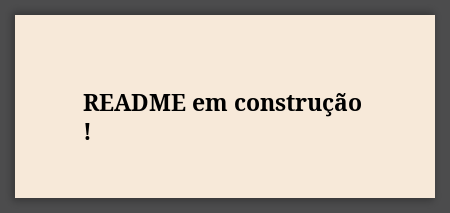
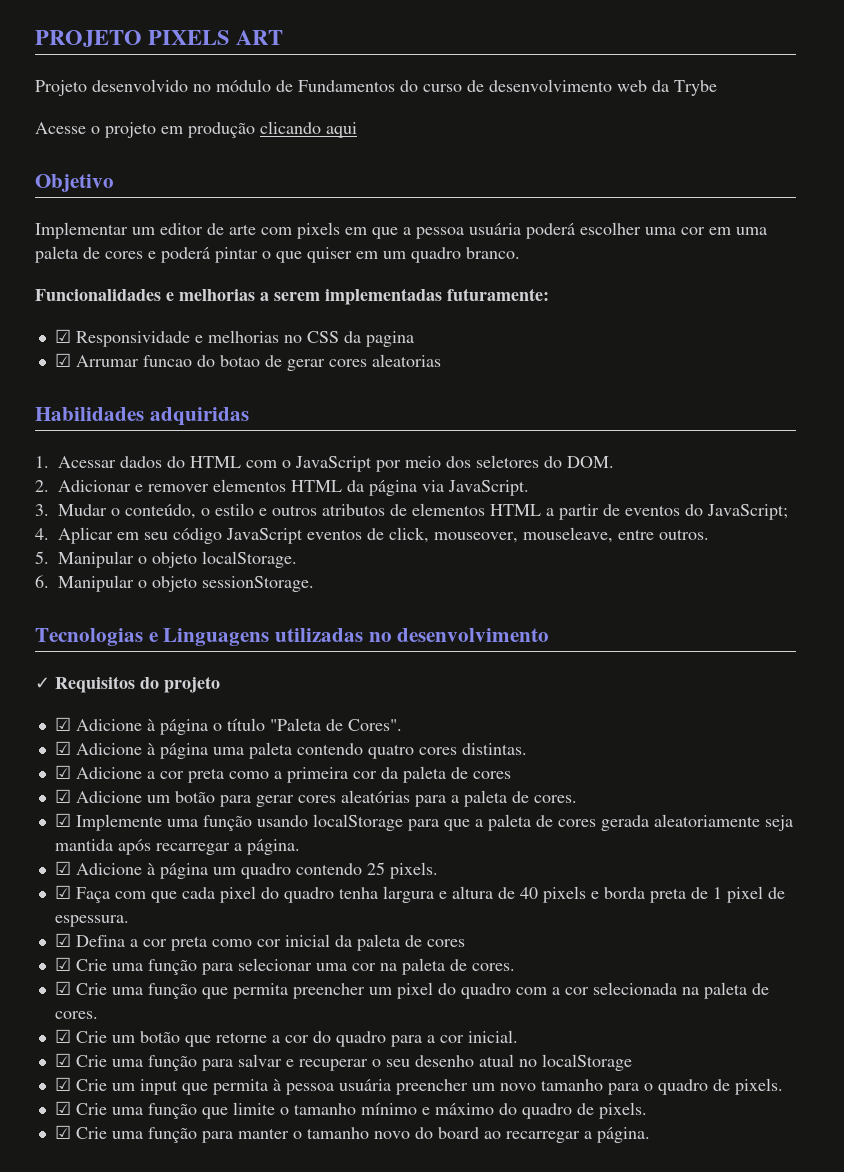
- README em construção !
+ PROJETO PIXELS ART
+ Projeto desenvolvido no módulo de Fundamentos do curso de desenvolvimento web da Trybe
+ Acesse o projeto em produção clicando aqui
+ Objetivo
+ Implementar um editor de arte com pixels em que a pessoa usuária poderá escolher uma cor em uma paleta de cores e poderá pintar o que quiser em um quadro branco.
+ Funcionalidades e melhorias a serem implementadas futuramente:
+ ☑ Responsividade e melhorias no CSS da pagina
+ ☑ Arrumar funcao do botao de gerar cores aleatorias
+ Habilidades adquiridas
+ 1. Acessar dados do HTML com o JavaScript por meio dos seletores do DOM.
+ 2. Adicionar e remover elementos HTML da página via JavaScript.
+ 3. Mudar o conteúdo, o estilo e outros atributos de elementos HTML a partir de eventos do JavaScript;
+ 4. Aplicar em seu código JavaScript eventos de click, mouseover, mouseleave, entre outros.
+ 5. Manipular o objeto localStorage.
+ 6. Manipular o objeto sessionStorage.
+ Tecnologias e Linguagens utilizadas no desenvolvimento
+ ✓ Requisitos do projeto
+ ☑ Adicione à página o título "Paleta de Cores".
+ ☑ Adicione à página uma paleta contendo quatro cores distintas.
+ ☑ Adicione a cor preta como a primeira cor da paleta de cores
+ ☑ Adicione um botão para gerar cores aleatórias para a paleta de cores.
+ ☑ Implemente uma função usando localStorage para que a paleta de cores gerada aleatoriamente seja mantida após recarregar a página.
+ ☑ Adicione à página um quadro contendo 25 pixels.
+ ☑ Faça com que cada pixel do quadro tenha largura e altura de 40 pixels e borda preta de 1 pixel de espessura.
+ ☑ Defina a cor preta como cor inicial da paleta de cores
+ ☑ Crie uma função para selecionar uma cor na paleta de cores.
+ ☑ Crie uma função que permita preencher um pixel do quadro com a cor selecionada na paleta de cores.
+ ☑ Crie um botão que retorne a cor do quadro para a cor inicial.
+ ☑ Crie uma função para salvar e recuperar o seu desenho atual no localStorage
+ ☑ Crie um input que permita à pessoa usuária preencher um novo tamanho para o quadro de pixels.
+ ☑ Crie uma função que limite o tamanho mínimo e máximo do quadro de pixels.
+ ☑ Crie uma função para manter o tamanho novo do board ao recarregar a página.

